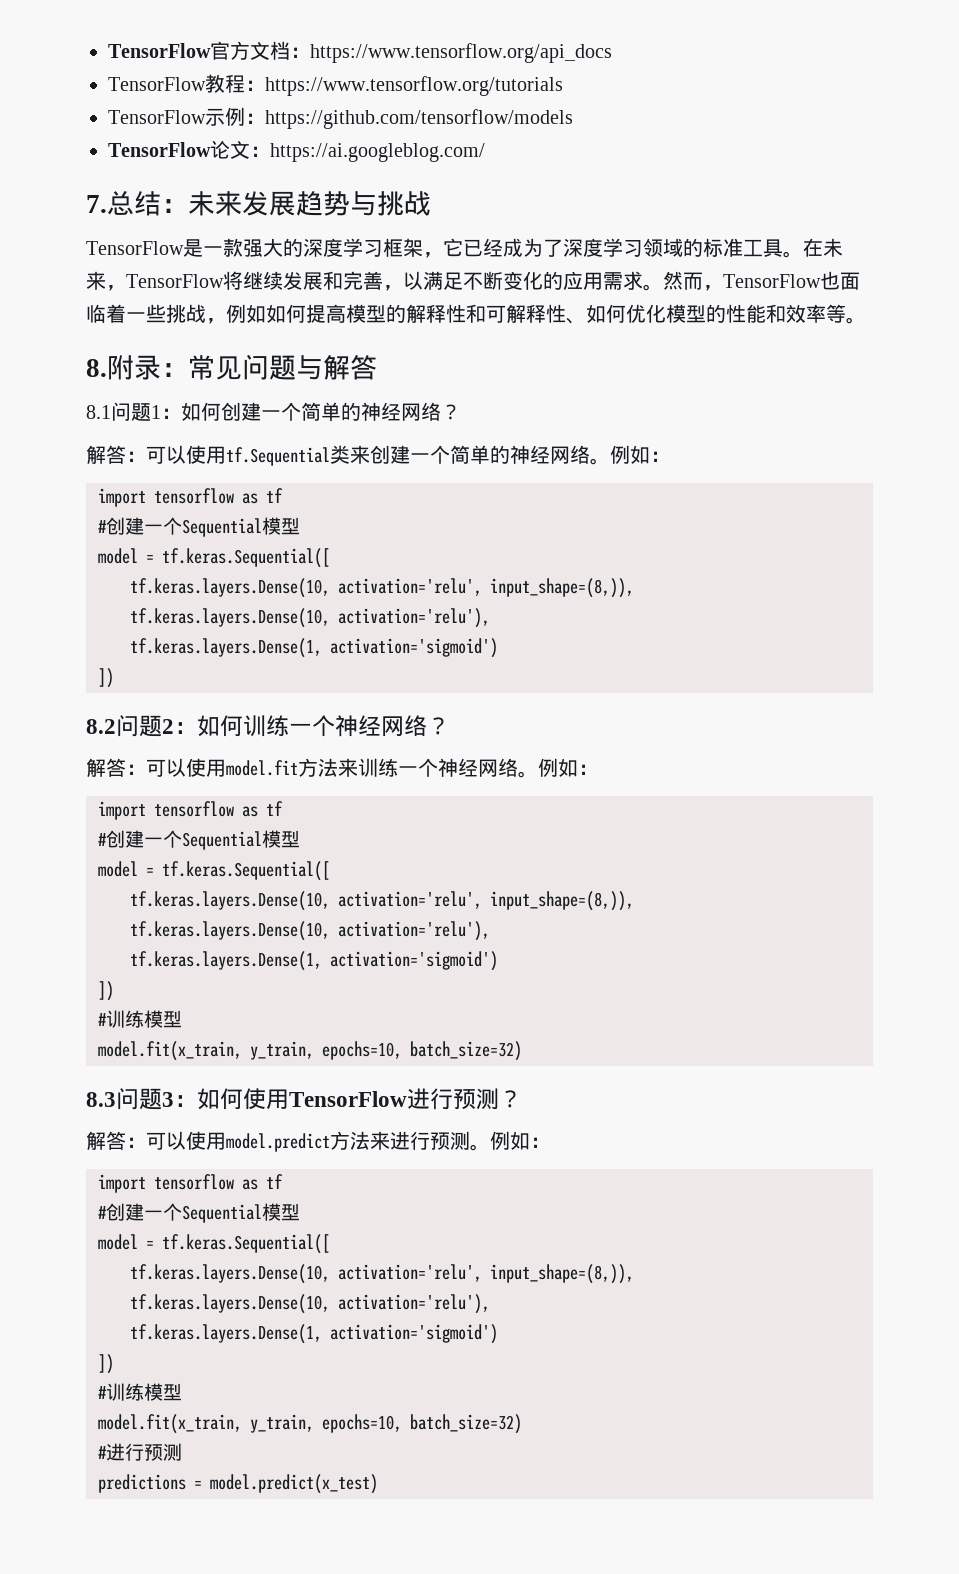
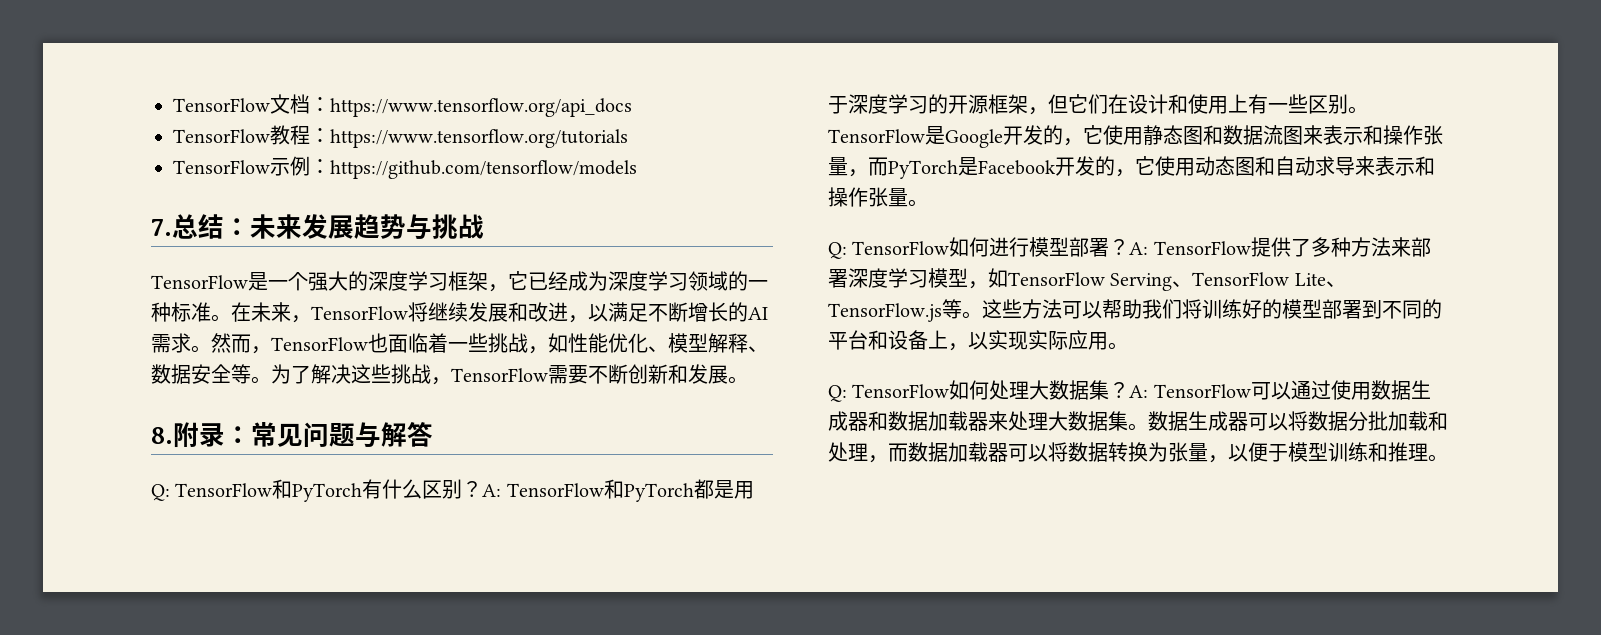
- TensorFlow官方文档：https://www.tensorflow.org/api_docs
+ TensorFlow文档：https://www.tensorflow.org/api_docs
- TensorFlow论文：https://ai.googleblog.com/
- TensorFlow是一款强大的深度学习框架，它已经成为了深度学习领域的标准工具。
+ TensorFlow是一个强大的深度学习框架，它已经成为深度学习领域的一种标准。
- 在未来，TensorFlow将继续发展和完善，以满足不断变化的应用需求。
+ 在未来，TensorFlow将继续发展和改进，以满足不断增长的AI需求。
- 然而，TensorFlow也面临着一些挑战，例如如何提高模型的解释性和可解释性、如何优化模型的性能和效率等。
+ 然而，TensorFlow也面临着一些挑战，如性能优化、模型解释、数据安全等。为了解决这些挑战，TensorFlow需要不断创新和发展。
- 8.1问题1：如何创建一个简单的神经网络？
- 解答：可以使用tf.Sequential类来创建一个简单的神经网络。例如：
- import tensorflow as tf
- #创建一个Sequential模型
- model = tf.keras.Sequential([
- tf.keras.layers.Dense(10, activation='relu', input_shape=(8,)),
- tf.keras.layers.Dense(10, activation='relu'),
- tf.keras.layers.Dense(1, activation='sigmoid')
- ])
- 8.2问题2：如何训练一个神经网络？
- 解答：可以使用model.fit方法来训练一个神经网络。例如：
- import tensorflow as tf
- #创建一个Sequential模型
- model = tf.keras.Sequential([
- tf.keras.layers.Dense(10, activation='relu', input_shape=(8,)),
- tf.keras.layers.Dense(10, activation='relu'),
- tf.keras.layers.Dense(1, activation='sigmoid')
- ])
- #训练模型
- model.fit(x_train, y_train, epochs=10, batch_size=32)
- 8.3问题3：如何使用TensorFlow进行预测？
- 解答：可以使用model.predict方法来进行预测。例如：
- import tensorflow as tf
- #创建一个Sequential模型
- model = tf.keras.Sequential([
- tf.keras.layers.Dense(10, activation='relu', input_shape=(8,)),
- tf.keras.layers.Dense(10, activation='relu'),
- tf.keras.layers.Dense(1, activation='sigmoid')
- ])
- #训练模型
- model.fit(x_train, y_train, epochs=10, batch_size=32)
- #进行预测
- predictions = model.predict(x_test)
+ Q: TensorFlow和PyTorch有什么区别？A: TensorFlow和PyTorch都是用于深度学习的开源框架，但它们在设计和使用上有一些区别。TensorFlow是Google开发的，它使用静态图和数据流图来表示和操作张量，而PyTorch是Facebook开发的，它使用动态图和自动求导来表示和操作张量。
+ Q: TensorFlow如何进行模型部署？A: TensorFlow提供了多种方法来部署深度学习模型，如TensorFlow Serving、TensorFlow Lite、TensorFlow.js等。这些方法可以帮助我们将训练好的模型部署到不同的平台和设备上，以实现实际应用。
+ Q: TensorFlow如何处理大数据集？A: TensorFlow可以通过使用数据生成器和数据加载器来处理大数据集。数据生成器可以将数据分批加载和处理，而数据加载器可以将数据转换为张量，以便于模型训练和推理。

